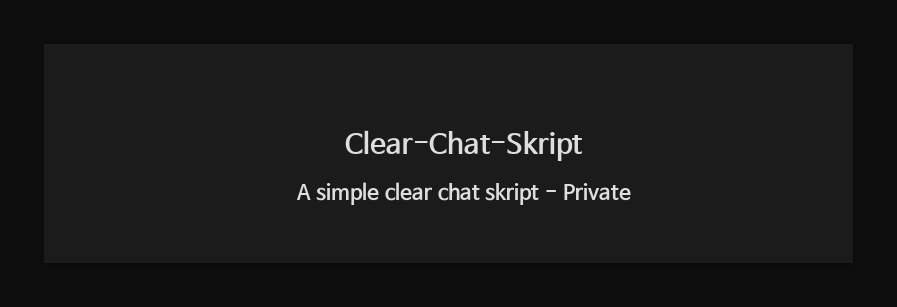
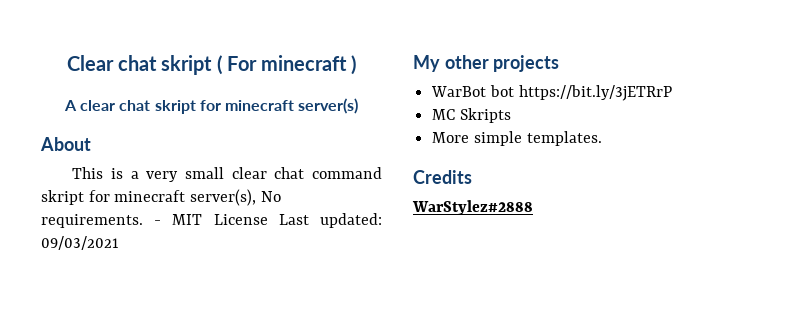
- Clear-Chat-Skript
+ Clear chat skript ( For minecraft )
- A simple clear chat skript - Private
+ A clear chat skript for minecraft server(s)
+ About
+ This is a very small clear chat command skript for minecraft server(s), No requirements. - MIT License Last updated: 09/03/2021
+ My other projects
+ WarBot bot https://bit.ly/3jETRrP
+ MC Skripts
+ More simple templates.
+ Credits
+ WarStylez#2888

